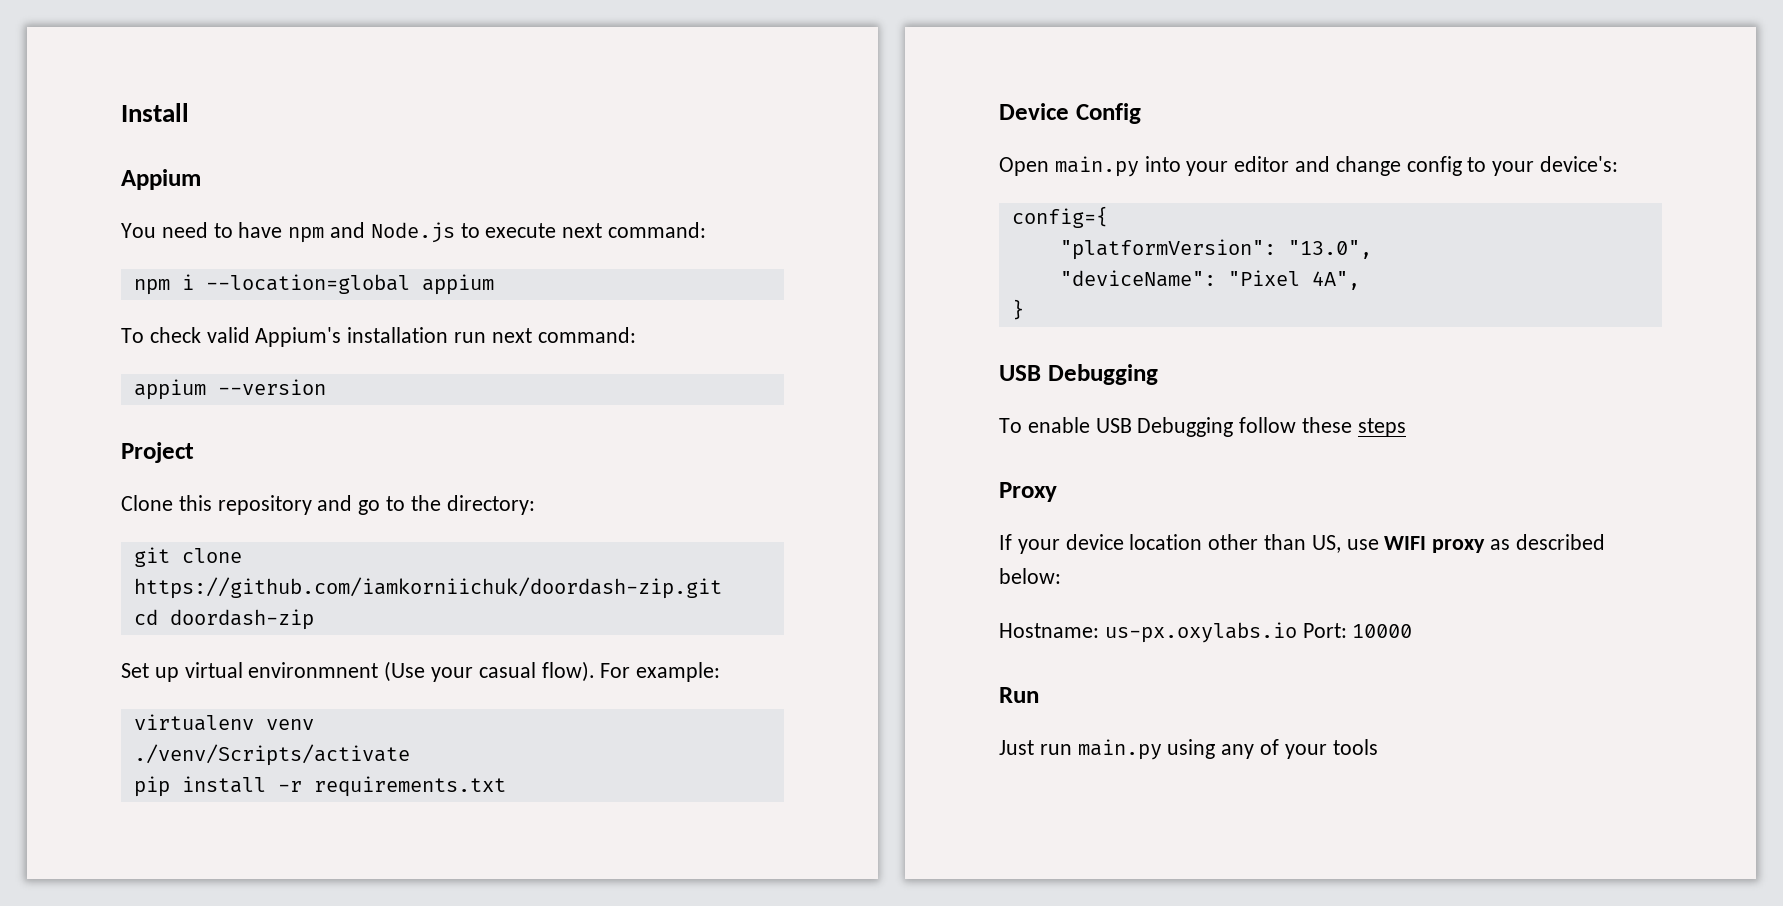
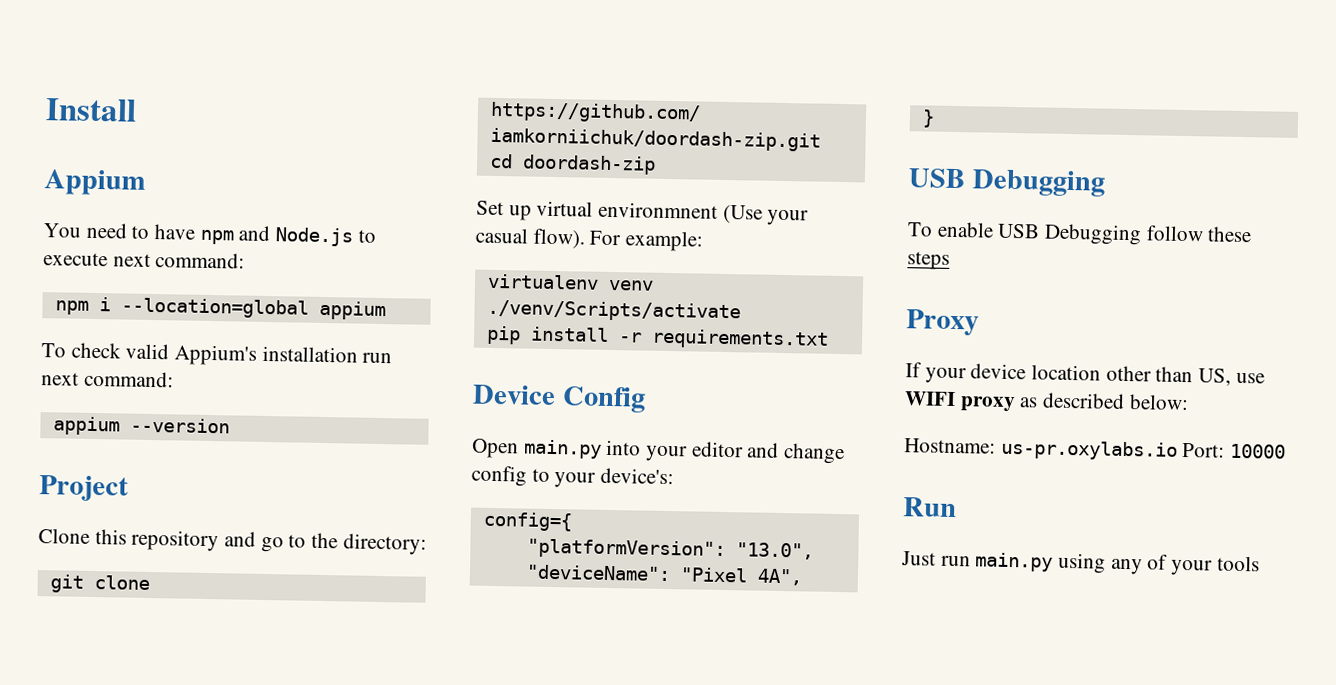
- Hostname: us-px.oxylabs.io Port: 10000
+ Hostname: us-pr.oxylabs.io Port: 10000

